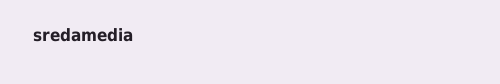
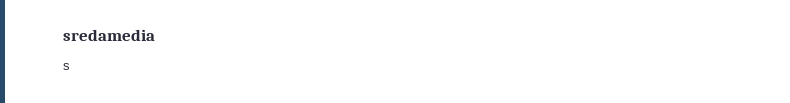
+ s

